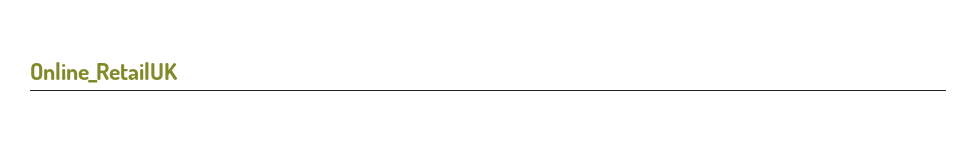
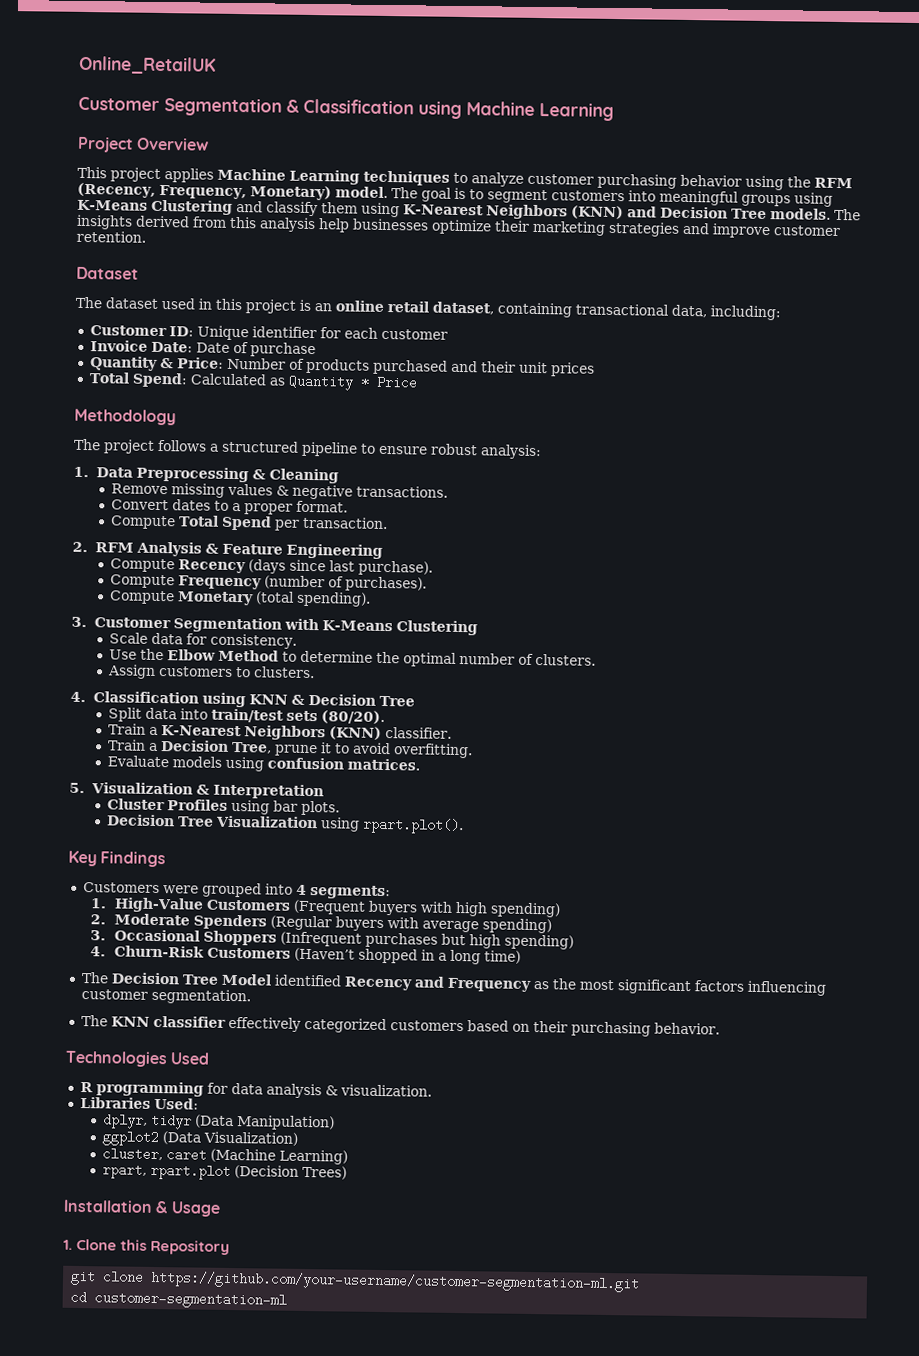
+ Customer Segmentation & Classification using Machine Learning
+ Project Overview
+ This project applies Machine Learning techniques to analyze customer purchasing behavior using the RFM (Recency, Frequency, Monetary) model. The goal is to segment customers into meaningful groups using K-Means Clustering and classify them using K-Nearest Neighbors (KNN) and Decision Tree models. The insights derived from this analysis help businesses optimize their marketing strategies and improve customer retention.
+ Dataset
+ The dataset used in this project is an online retail dataset, containing transactional data, including:
+ Customer ID: Unique identifier for each customer
+ Invoice Date: Date of purchase
+ Quantity & Price: Number of products purchased and their unit prices
+ Total Spend: Calculated as Quantity * Price
+ Methodology
+ The project follows a structured pipeline to ensure robust analysis:
+ 1. Data Preprocessing & Cleaning
+ Remove missing values & negative transactions.
+ Convert dates to a proper format.
+ Compute Total Spend per transaction.
+ 2. RFM Analysis & Feature Engineering
+ Compute Recency (days since last purchase).
+ Compute Frequency (number of purchases).
+ Compute Monetary (total spending).
+ 3. Customer Segmentation with K-Means Clustering
+ Scale data for consistency.
+ Use the Elbow Method to determine the optimal number of clusters.
+ Assign customers to clusters.
+ 4. Classification using KNN & Decision Tree
+ Split data into train/test sets (80/20).
+ Train a K-Nearest Neighbors (KNN) classifier.
+ Train a Decision Tree, prune it to avoid overfitting.
+ Evaluate models using confusion matrices.
+ 5. Visualization & Interpretation
+ Cluster Profiles using bar plots.
+ Decision Tree Visualization using rpart.plot().
+ Key Findings
+ Customers were grouped into 4 segments:
+ 1. High-Value Customers (Frequent buyers with high spending)
+ 2. Moderate Spenders (Regular buyers with average spending)
+ 3. Occasional Shoppers (Infrequent purchases but high spending)
+ 4. Churn-Risk Customers (Haven’t shopped in a long time)
+ The Decision Tree Model identified Recency and Frequency as the most significant factors influencing customer segmentation.
+ The KNN classifier effectively categorized customers based on their purchasing behavior.
+ Technologies Used
+ R programming for data analysis & visualization.
+ Libraries Used:
+ dplyr, tidyr (Data Manipulation)
+ ggplot2 (Data Visualization)
+ cluster, caret (Machine Learning)
+ rpart, rpart.plot (Decision Trees)
+ Installation & Usage
+ 1. Clone this Repository
+ git clone https://github.com/your-username/customer-segmentation-ml.git
+ cd customer-segmentation-ml

